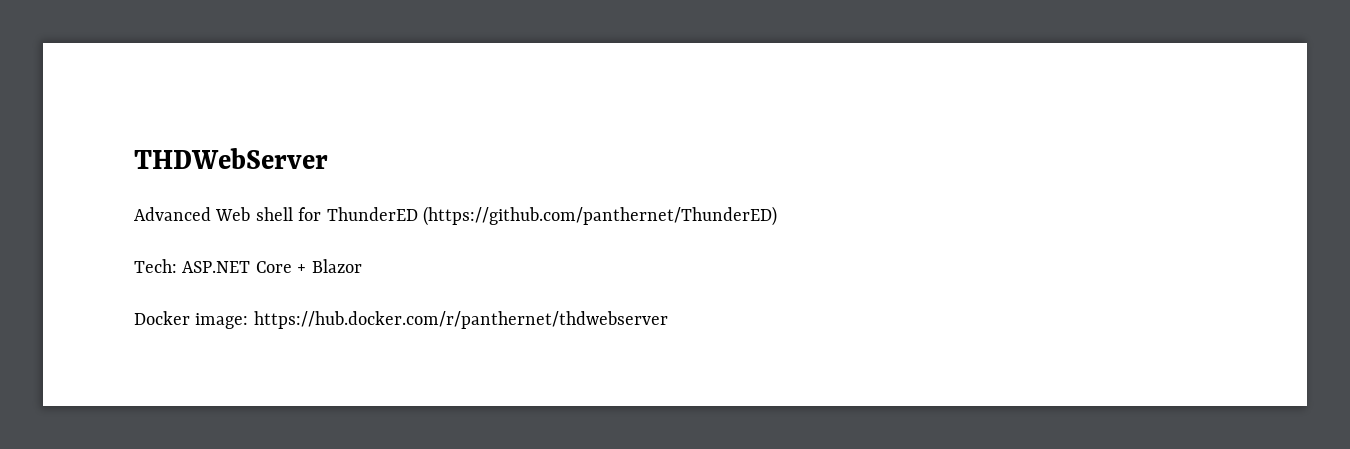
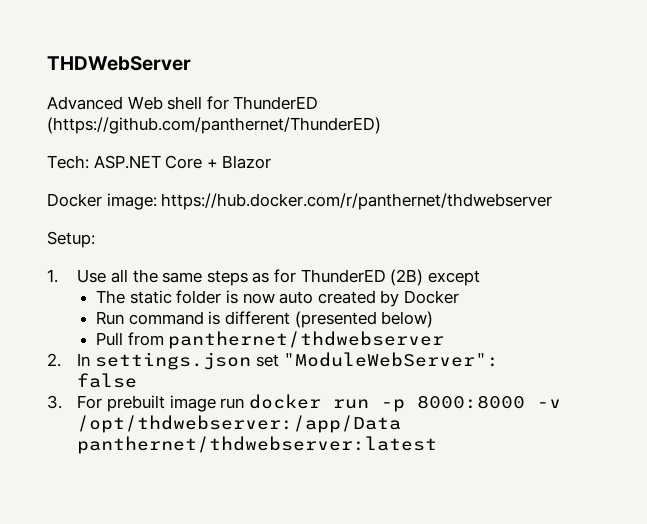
+ Setup:
+ 1. Use all the same steps as for ThunderED (2B) except
+ The static folder is now auto created by Docker
+ Run command is different (presented below)
+ Pull from panthernet/thdwebserver
+ 2. In settings.json set "ModuleWebServer": false
+ 3. For prebuilt image run docker run -p 8000:8000 -v /opt/thdwebserver:/app/Data panthernet/thdwebserver:latest

